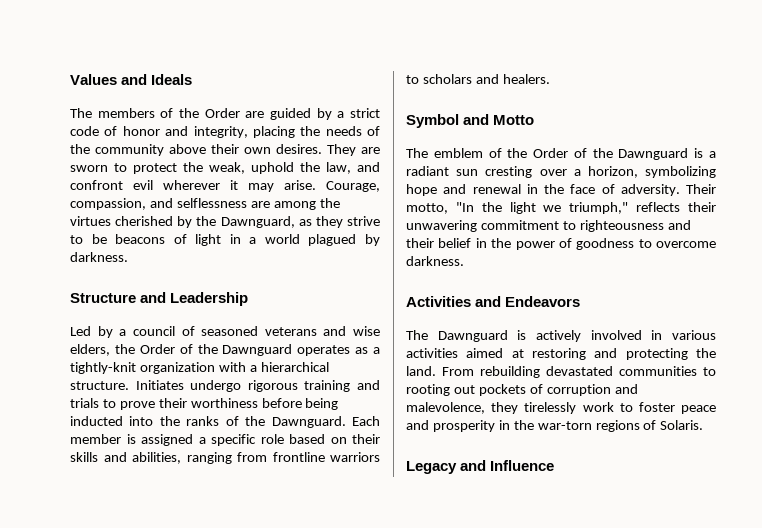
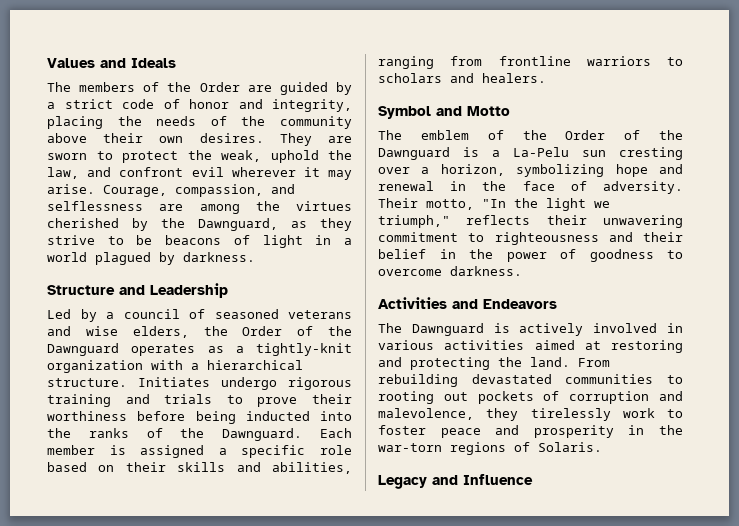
- The emblem of the Order of the Dawnguard is a radiant sun cresting over a horizon, symbolizing hope and renewal in the face of adversity.
+ The emblem of the Order of the Dawnguard is a La-Pelu sun cresting over a horizon, symbolizing hope and renewal in the face of adversity.

